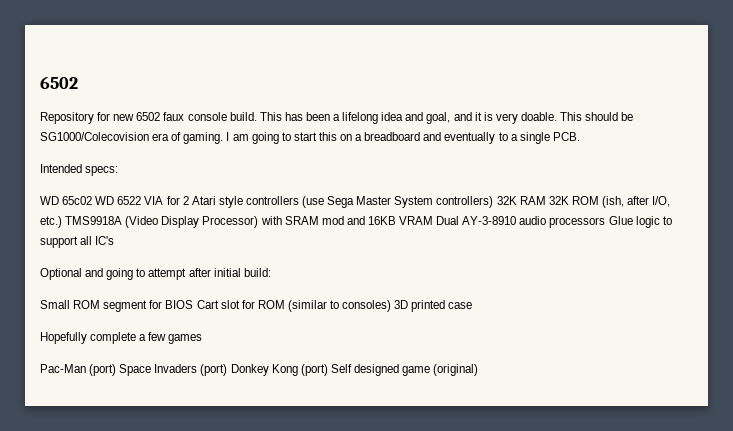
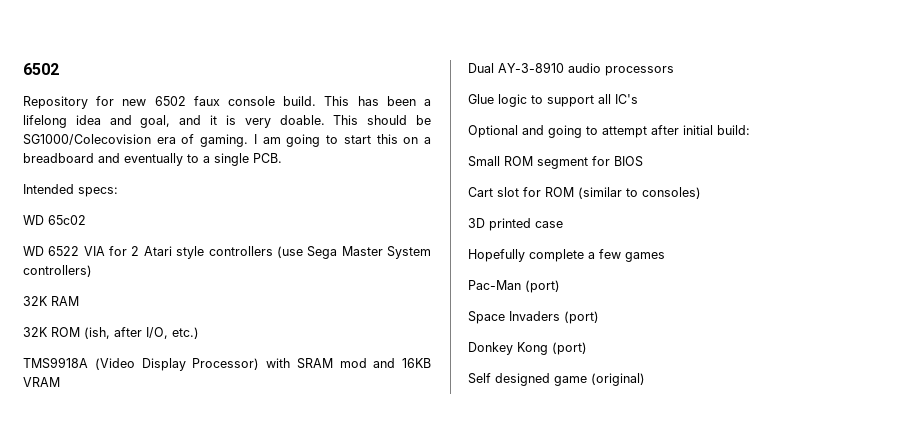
- WD 65c02 WD 6522 VIA for 2 Atari style controllers (use Sega Master System controllers) 32K RAM 32K ROM (ish, after I/O, etc.) TMS9918A (Video Display Processor) with SRAM mod and 16KB VRAM Dual AY-3-8910 audio processors Glue logic to support all IC's
+ WD 65c02
+ WD 6522 VIA for 2 Atari style controllers (use Sega Master System controllers)
+ 32K RAM
+ 32K ROM (ish, after I/O, etc.)
+ TMS9918A (Video Display Processor) with SRAM mod and 16KB VRAM
+ Dual AY-3-8910 audio processors
+ Glue logic to support all IC's
- Small ROM segment for BIOS Cart slot for ROM (similar to consoles) 3D printed case
+ Small ROM segment for BIOS
+ Cart slot for ROM (similar to consoles)
+ 3D printed case
- Pac-Man (port) Space Invaders (port) Donkey Kong (port) Self designed game (original)
+ Pac-Man (port)
+ Space Invaders (port)
+ Donkey Kong (port)
+ Self designed game (original)

